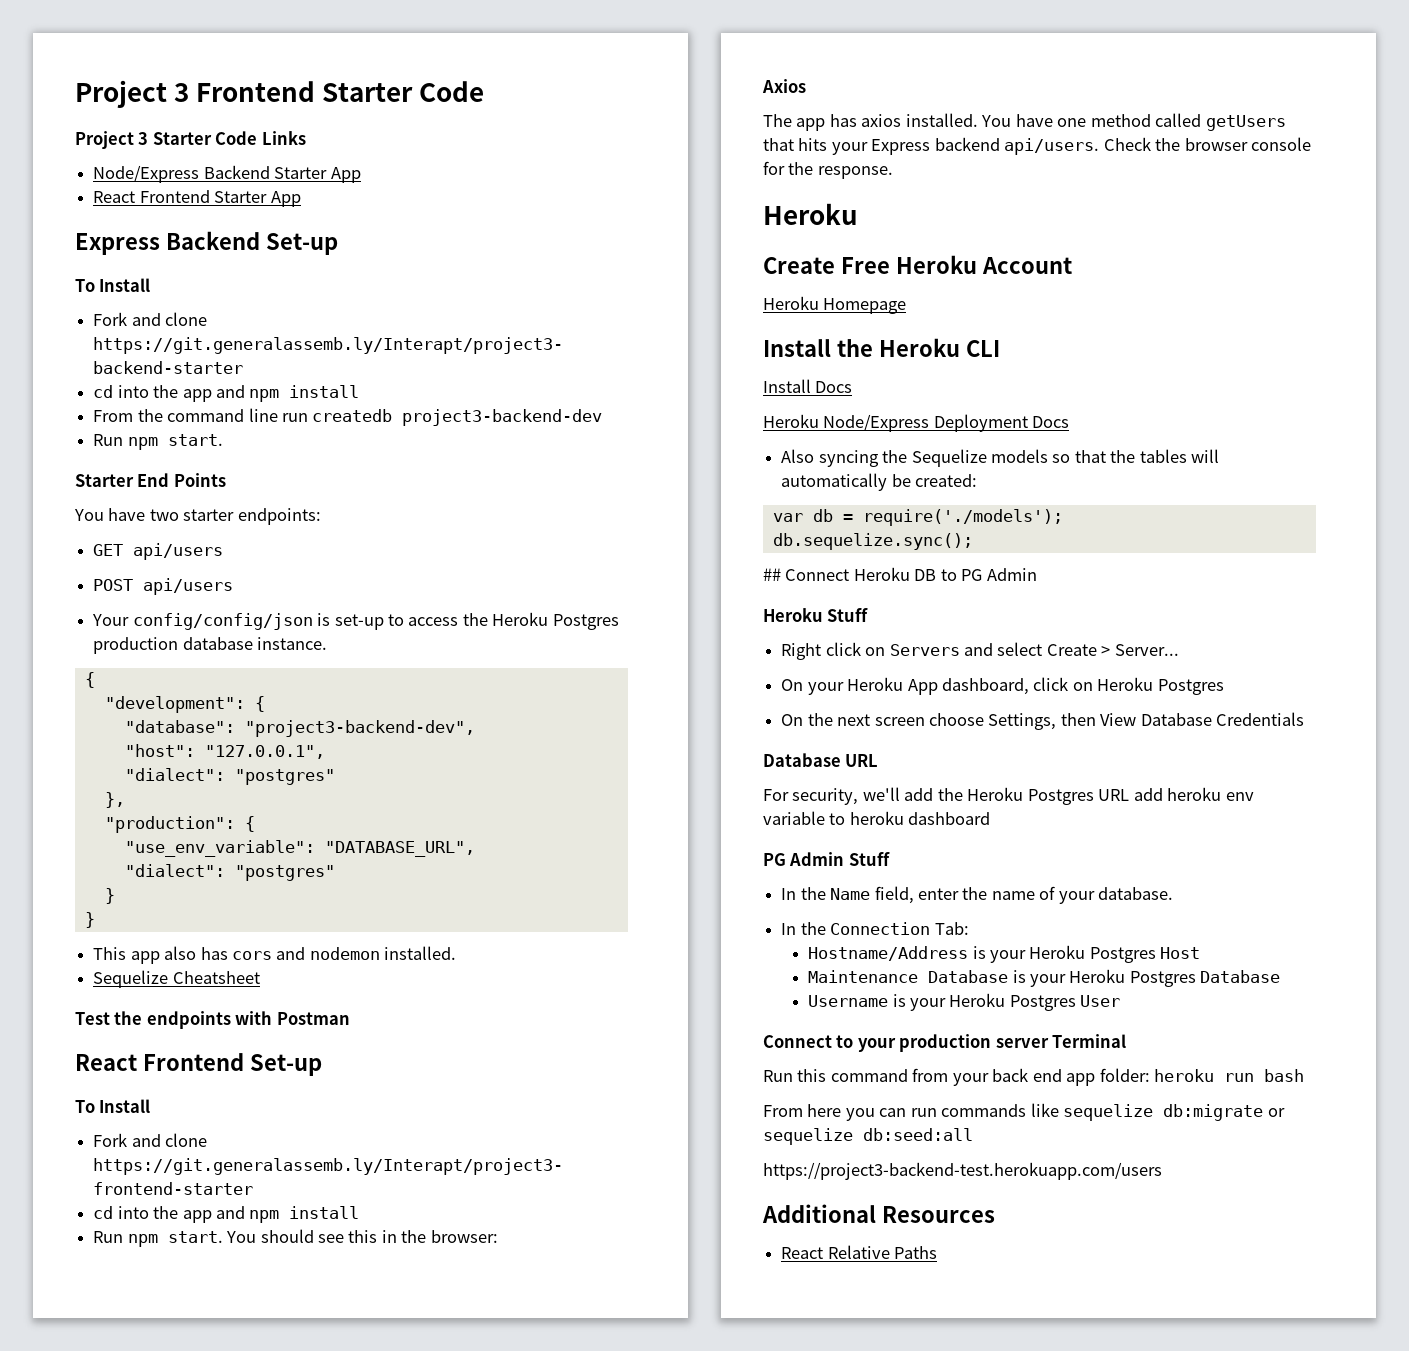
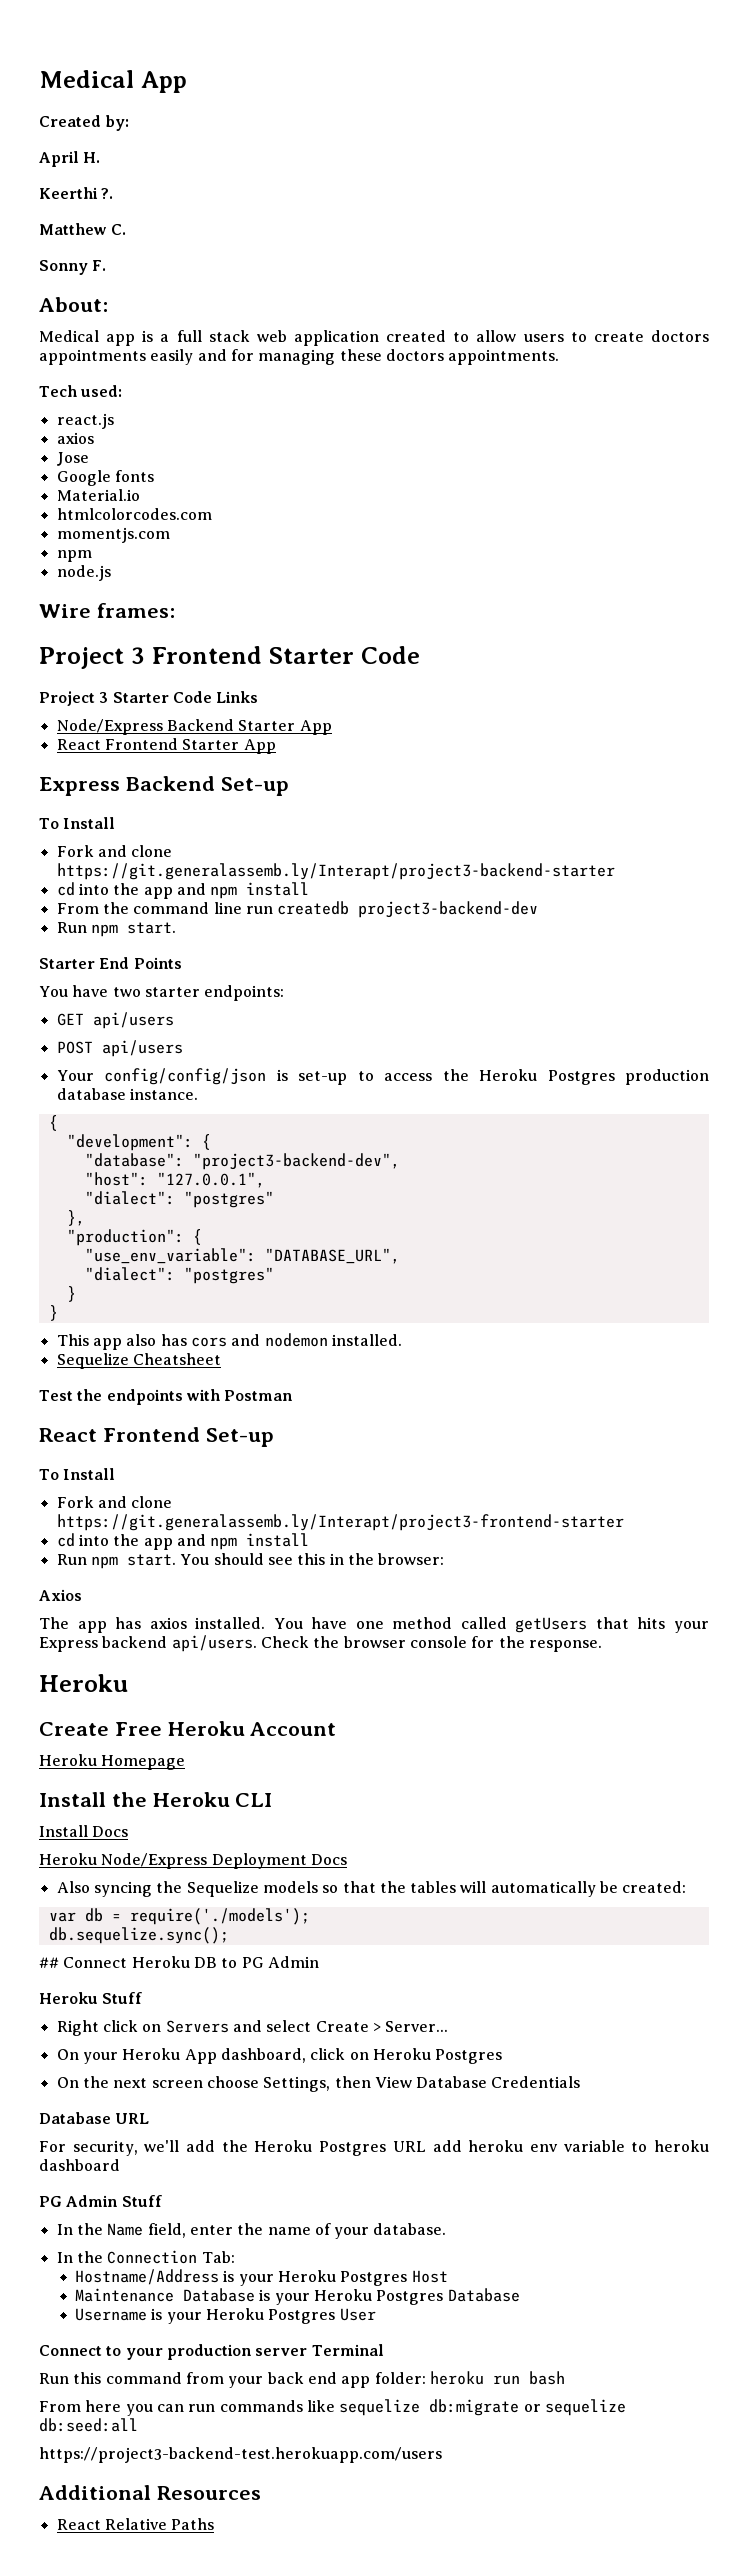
+ Medical App
+ Created by:
+ April H.
+ Keerthi ?.
+ Matthew C.
+ Sonny F.
+ About:
+ Medical app is a full stack web application created to allow users to create doctors appointments easily and for managing these doctors appointments.
+ Tech used:
+ react.js
+ axios
+ Jose
+ Google fonts
+ Material.io
+ htmlcolorcodes.com
+ momentjs.com
+ npm
+ node.js
+ Wire frames:

